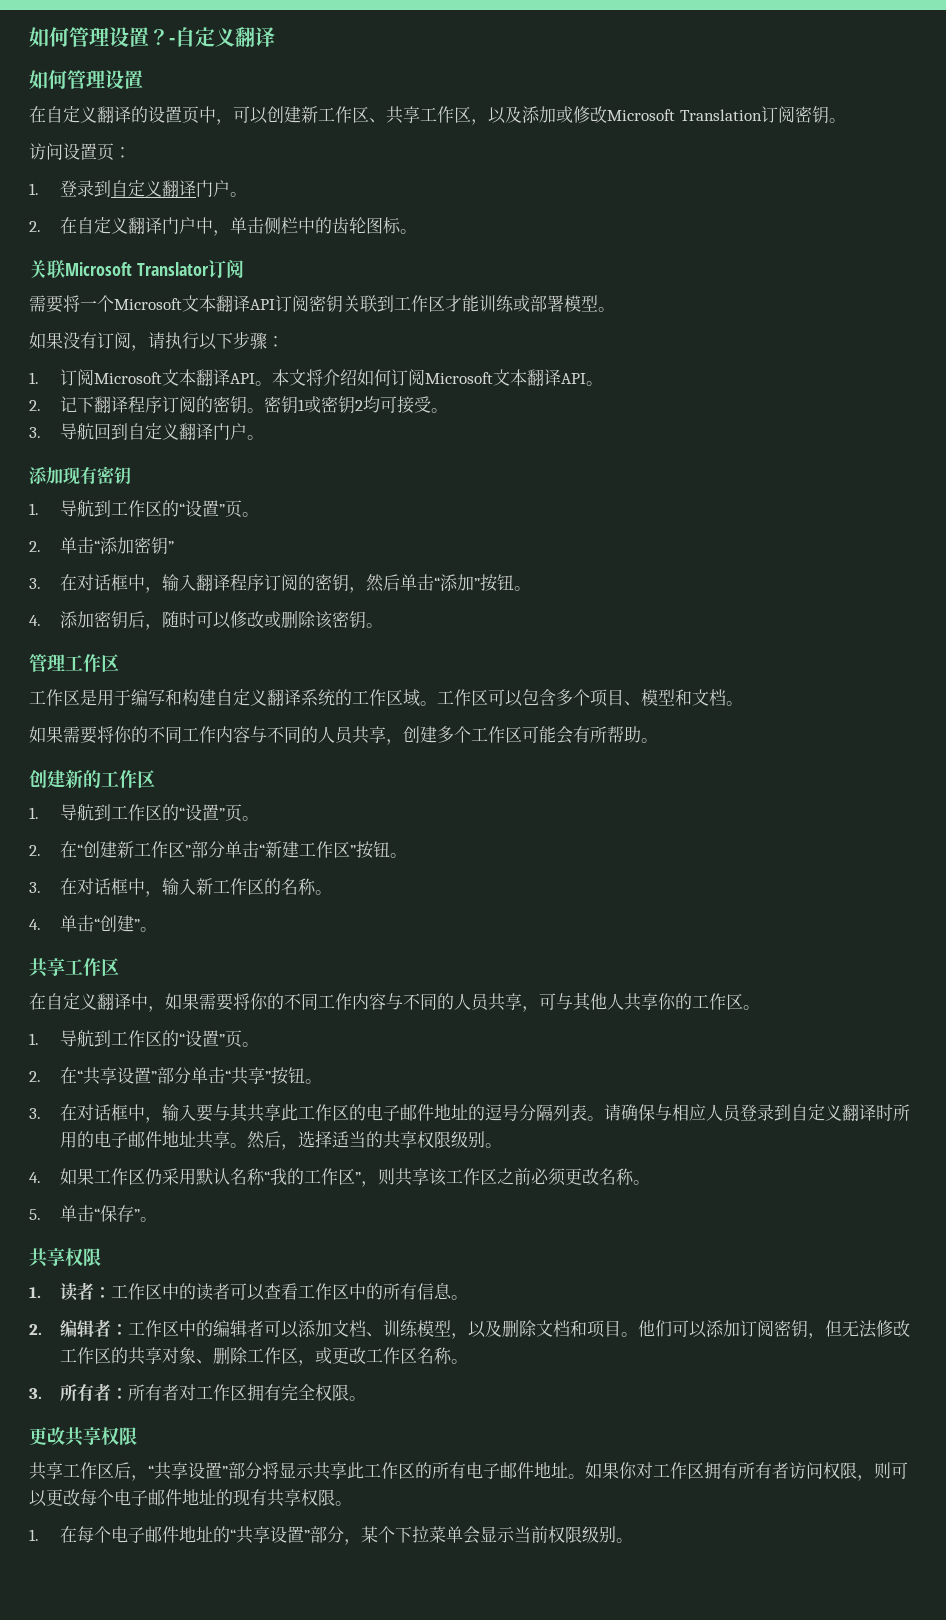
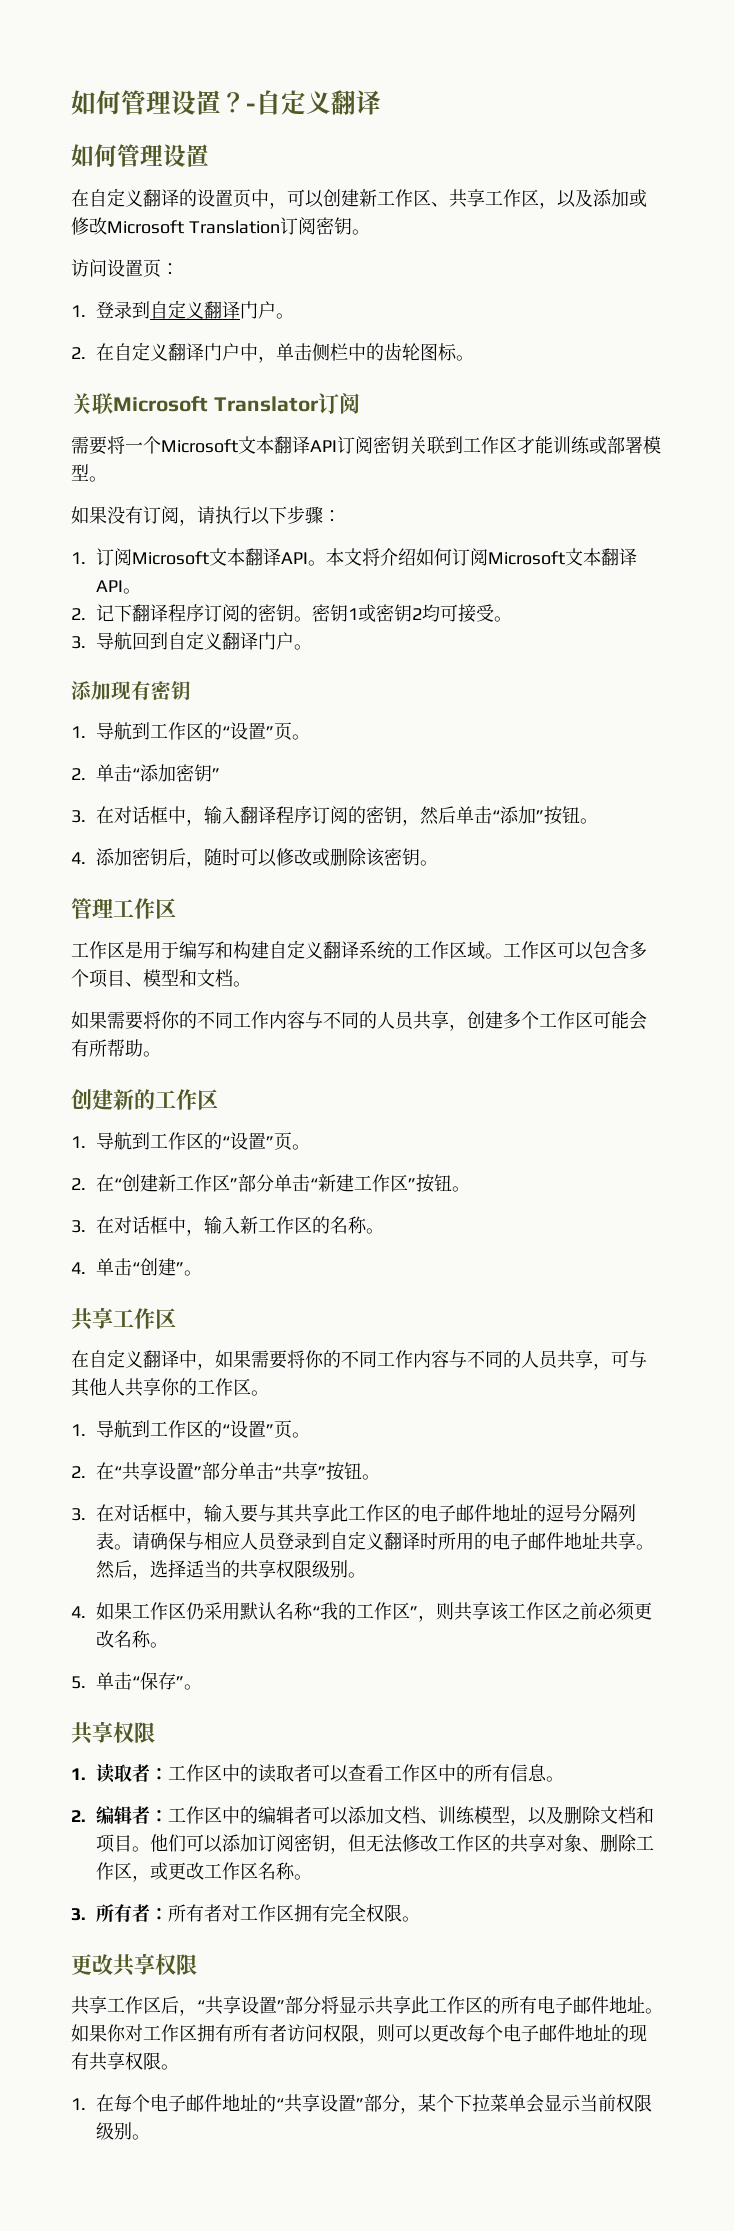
- 1.读者：工作区中的读者可以查看工作区中的所有信息。
+ 1.读取者：工作区中的读取者可以查看工作区中的所有信息。

